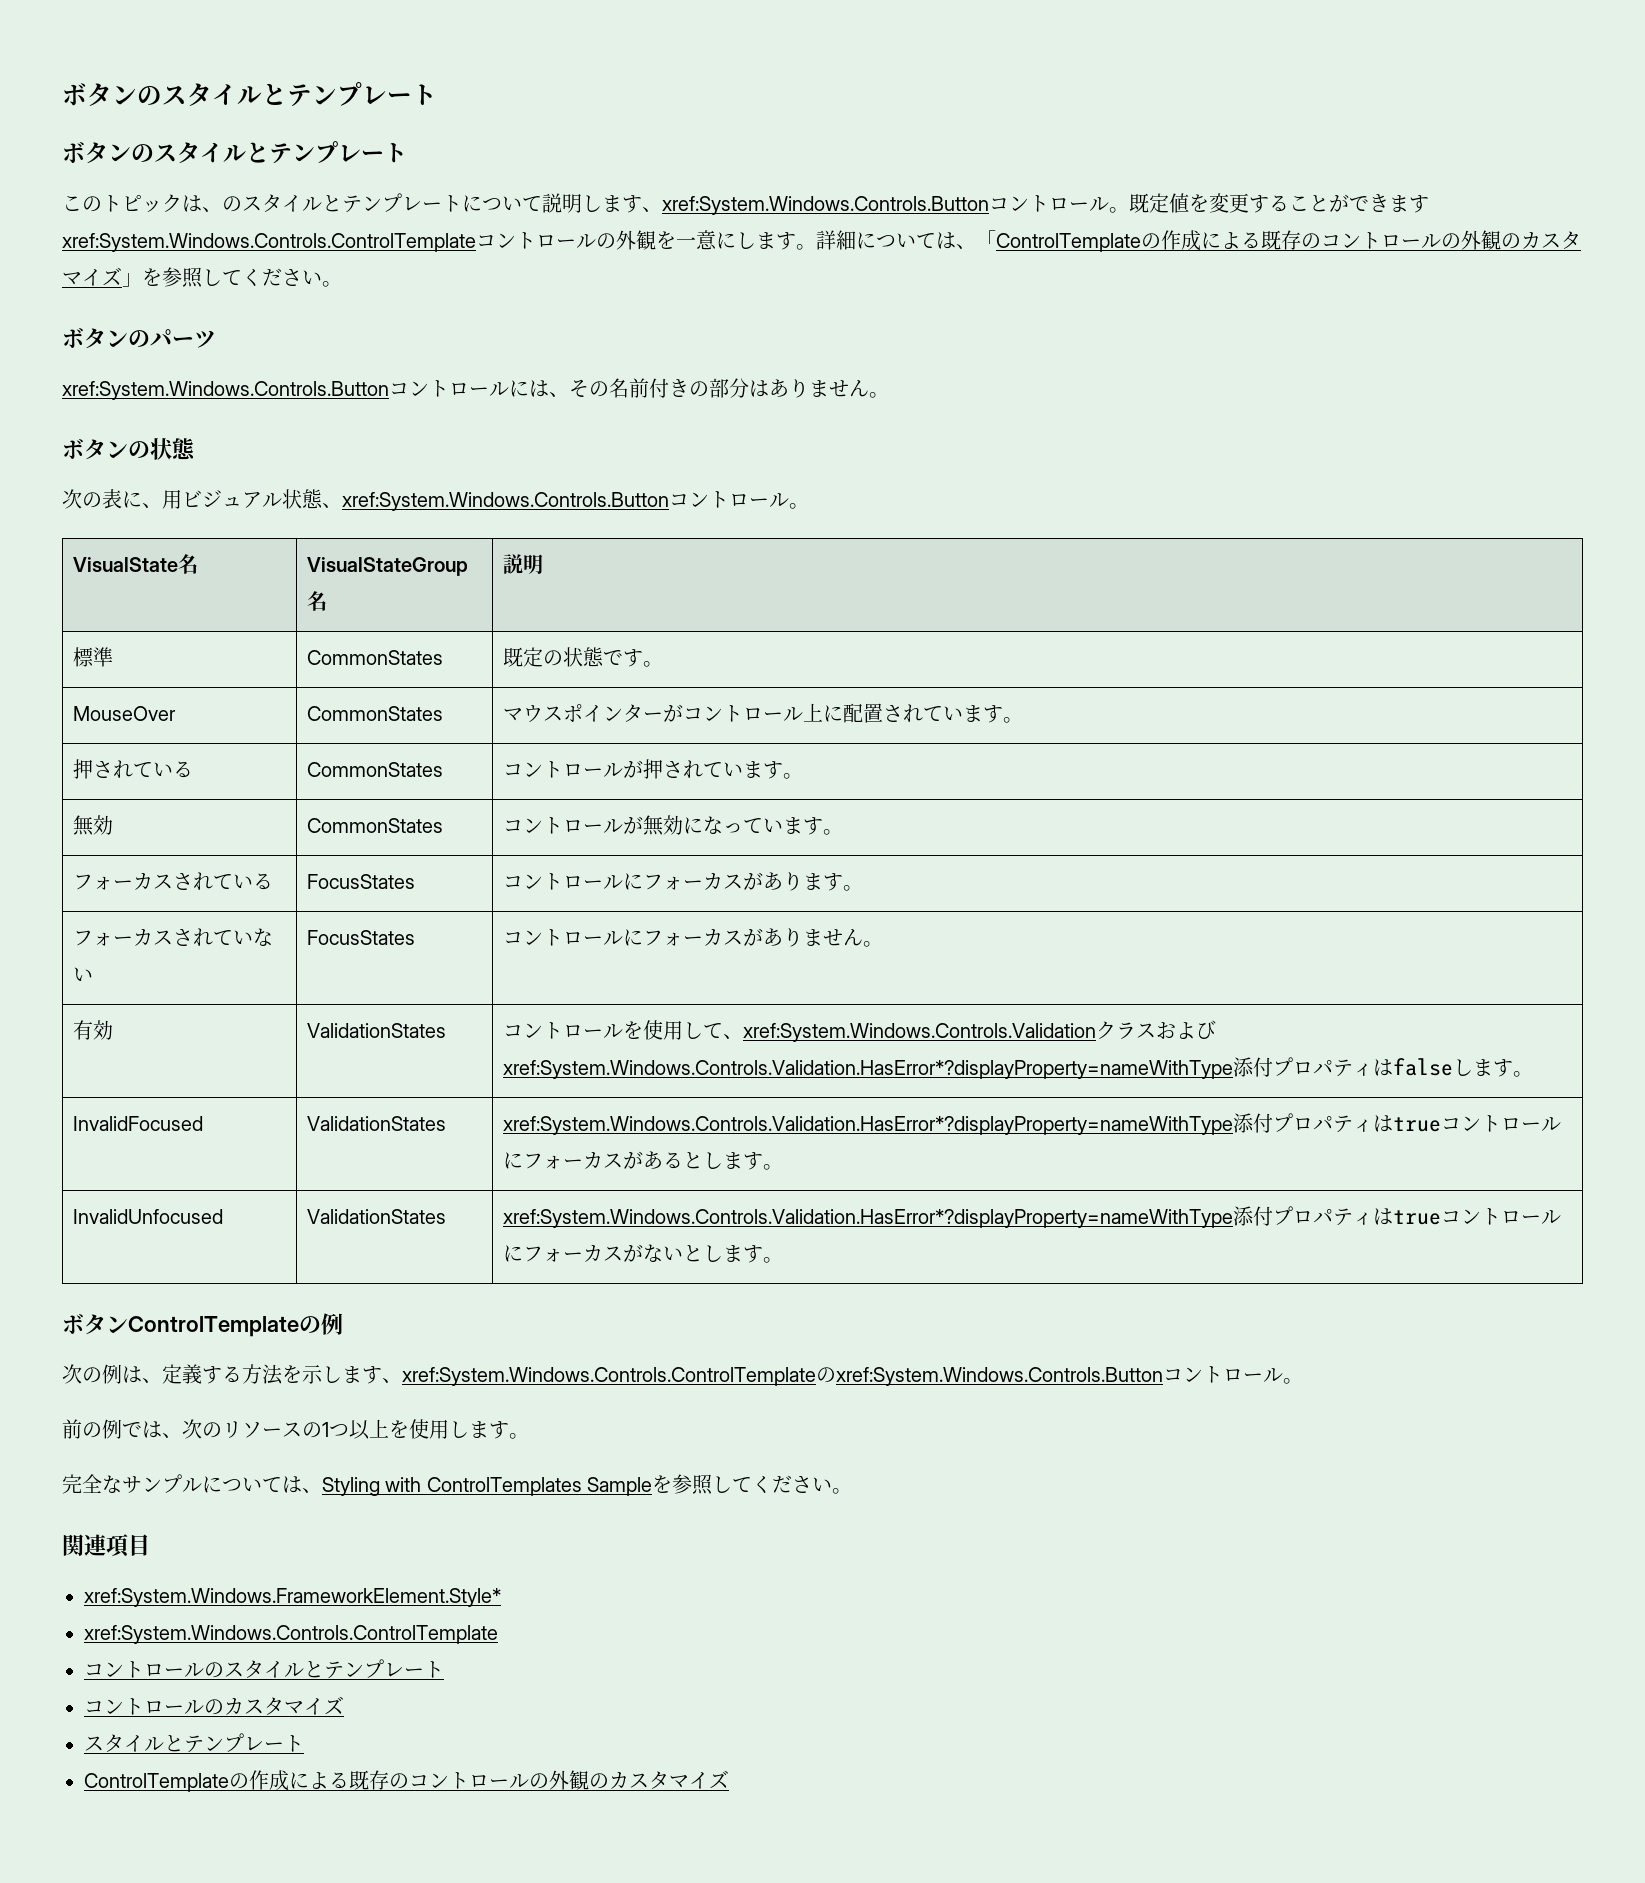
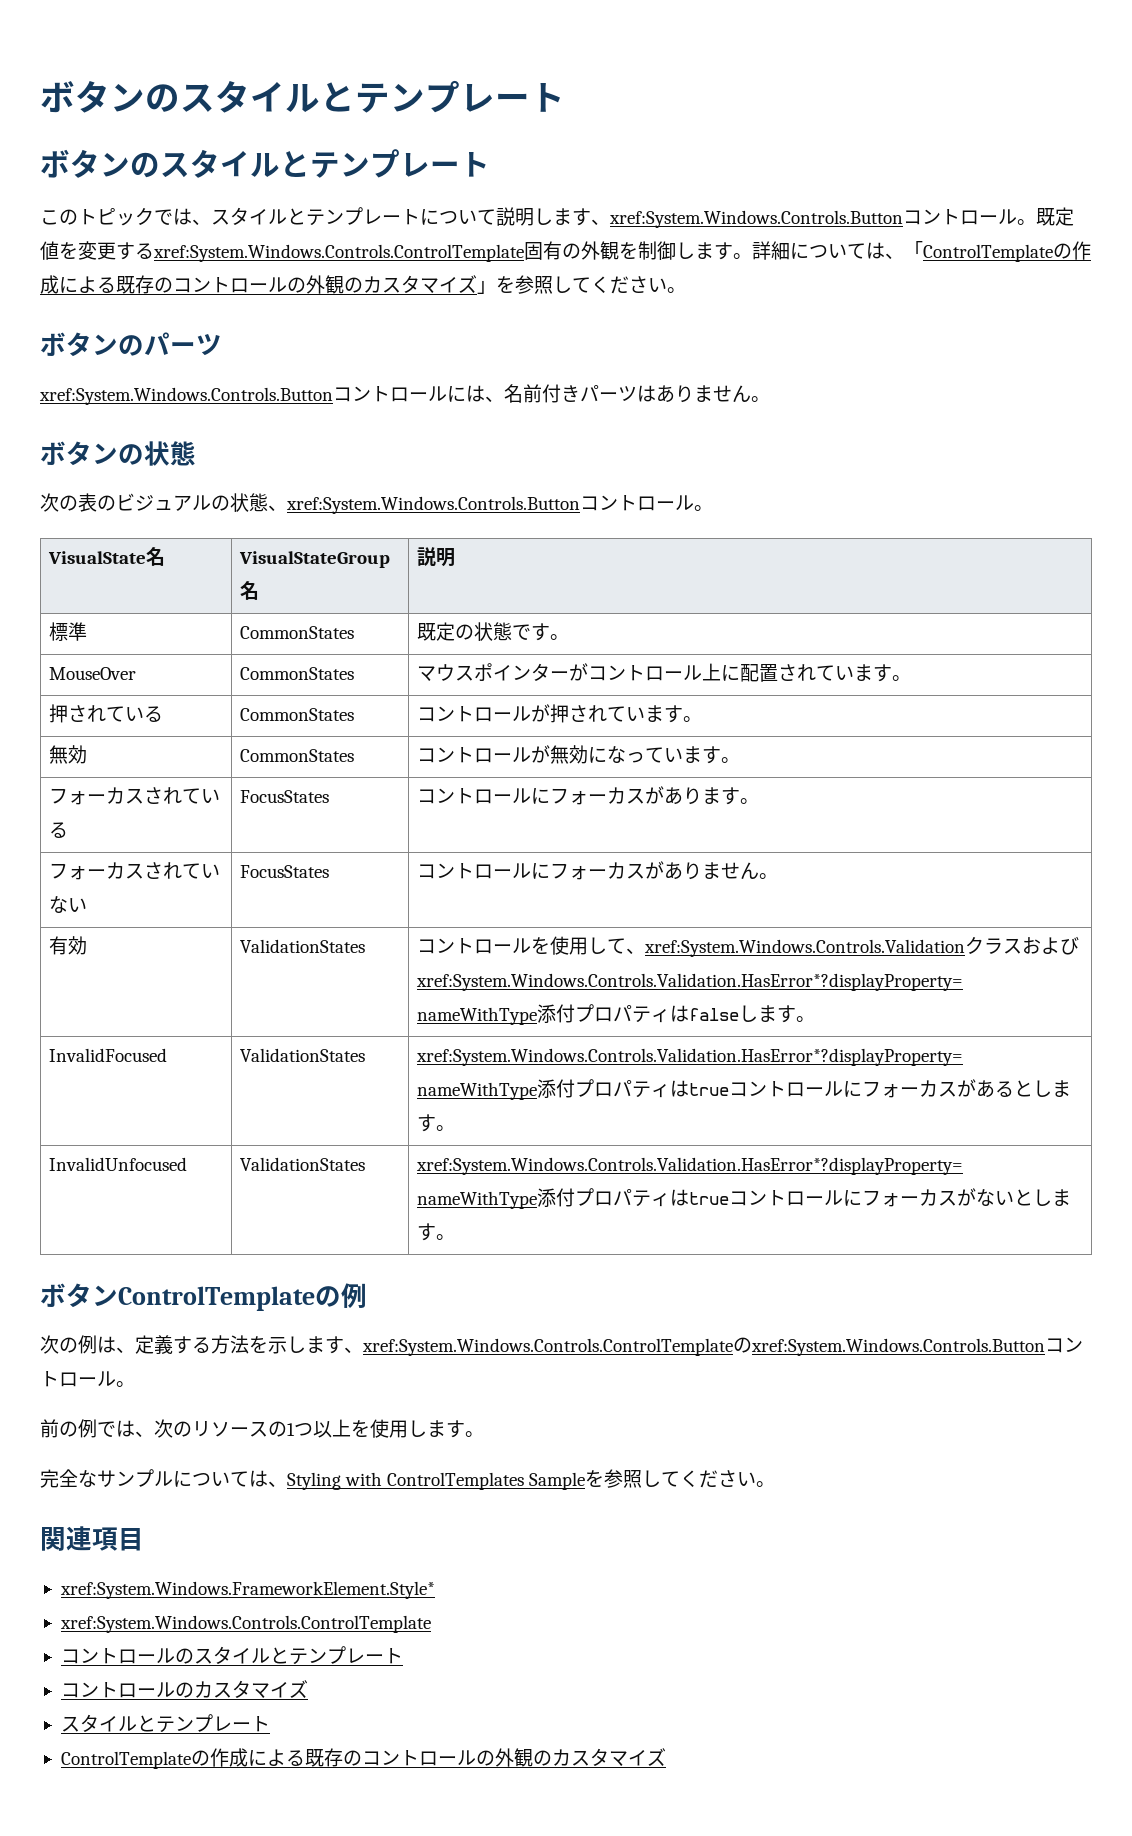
- このトピックは、のスタイルとテンプレートについて説明します、xref:System.Windows.Controls.Buttonコントロール。
+ このトピックでは、スタイルとテンプレートについて説明します、xref:System.Windows.Controls.Buttonコントロール。
- 既定値を変更することができますxref:System.Windows.Controls.ControlTemplateコントロールの外観を一意にします。
+ 既定値を変更するxref:System.Windows.Controls.ControlTemplate固有の外観を制御します。
- xref:System.Windows.Controls.Buttonコントロールには、その名前付きの部分はありません。
+ xref:System.Windows.Controls.Buttonコントロールには、名前付きパーツはありません。
- 次の表に、用ビジュアル状態、xref:System.Windows.Controls.Buttonコントロール。
+ 次の表のビジュアルの状態、xref:System.Windows.Controls.Buttonコントロール。

